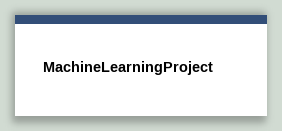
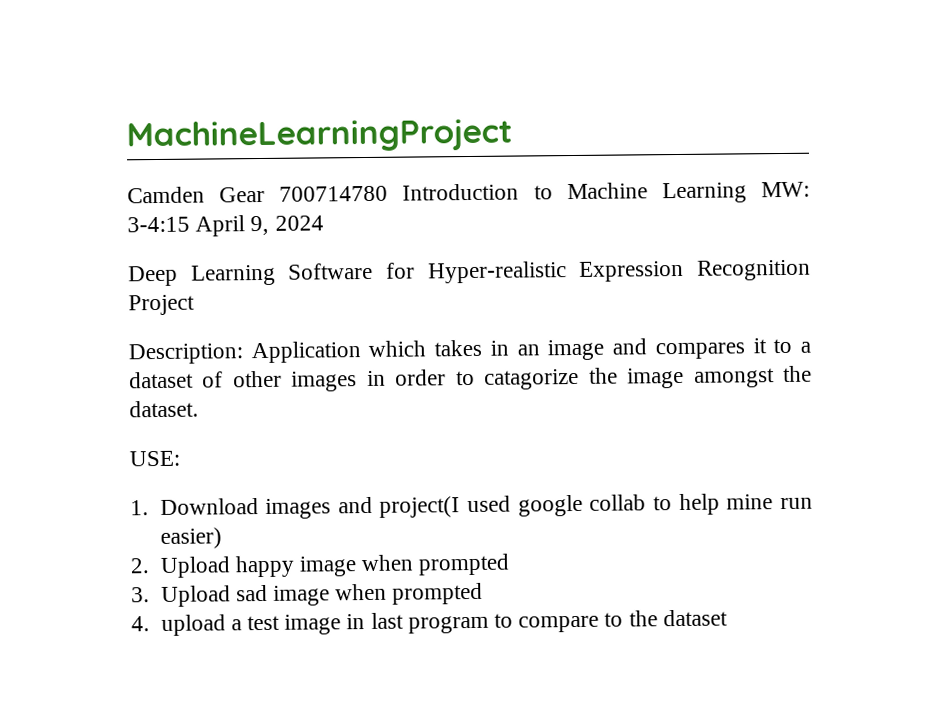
+ Camden Gear 700714780 Introduction to Machine Learning MW: 3-4:15 April 9, 2024
+ Deep Learning Software for Hyper-realistic Expression Recognition Project
+ Description: Application which takes in an image and compares it to a dataset of other images in order to catagorize the image amongst the dataset.
+ USE:
+ 1. Download images and project(I used google collab to help mine run easier)
+ 2. Upload happy image when prompted
+ 3. Upload sad image when prompted
+ 4. upload a test image in last program to compare to the dataset

